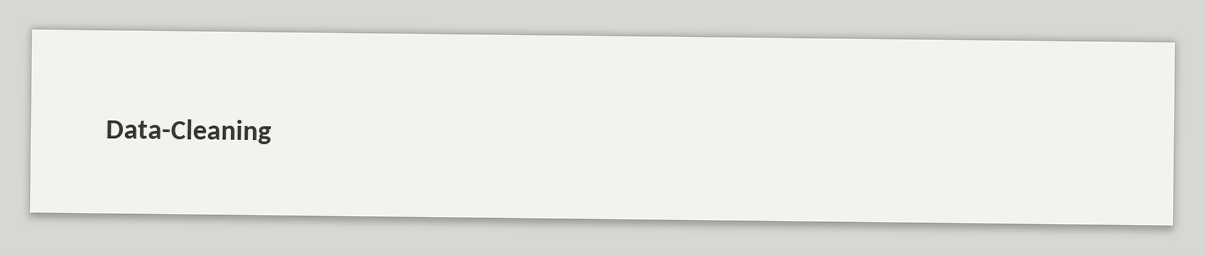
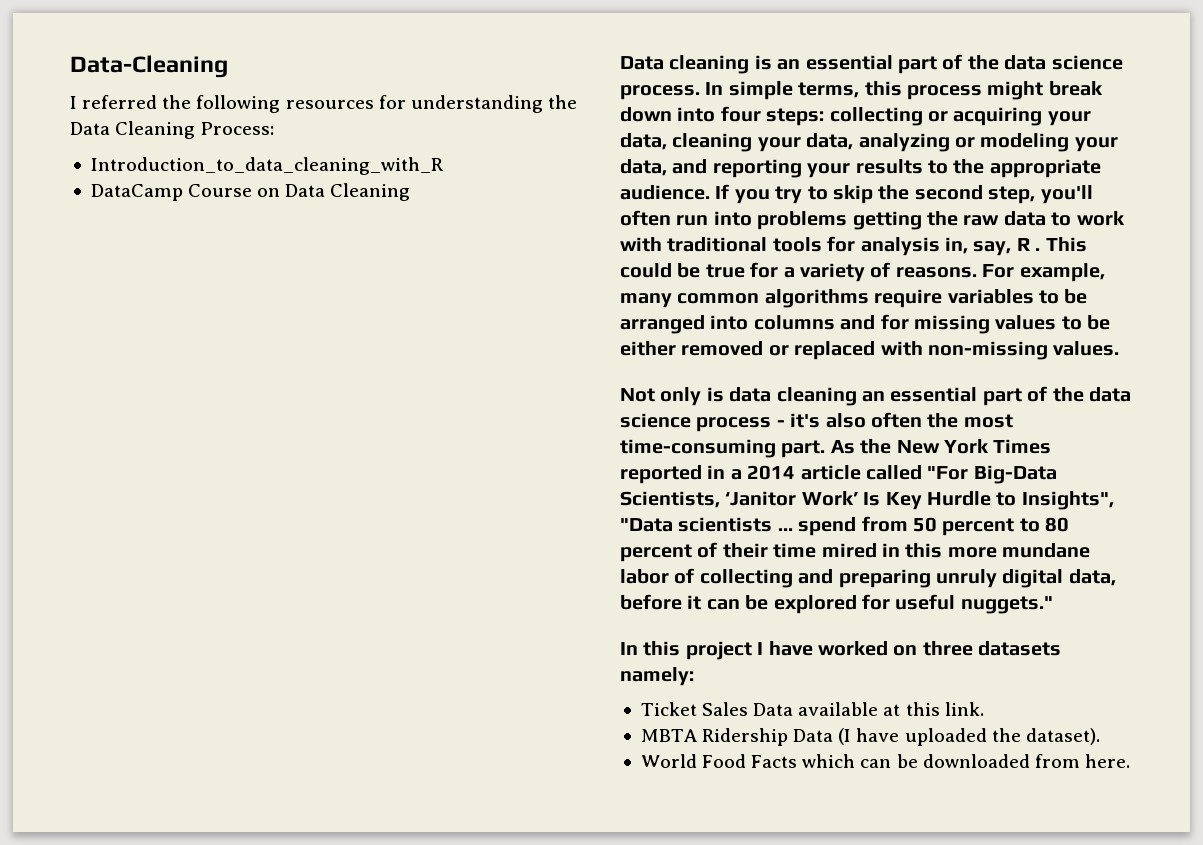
+ I referred the following resources for understanding the Data Cleaning Process:
+ Introduction_to_data_cleaning_with_R
+ DataCamp Course on Data Cleaning
+ Data cleaning is an essential part of the data science process. In simple terms, this process might break down into four steps: collecting or acquiring your data, cleaning your data, analyzing or modeling your data, and reporting your results to the appropriate audience. If you try to skip the second step, you'll often run into problems getting the raw data to work with traditional tools for analysis in, say, R . This could be true for a variety of reasons. For example, many common algorithms require variables to be arranged into columns and for missing values to be either removed or replaced with non-missing values.
+ Not only is data cleaning an essential part of the data science process - it's also often the most time-consuming part. As the New York Times reported in a 2014 article called "For Big-Data Scientists, ‘Janitor Work’ Is Key Hurdle to Insights", "Data scientists ... spend from 50 percent to 80 percent of their time mired in this more mundane labor of collecting and preparing unruly digital data, before it can be explored for useful nuggets."
+ In this project I have worked on three datasets namely:
+ Ticket Sales Data available at this link.
+ MBTA Ridership Data (I have uploaded the dataset).
+ World Food Facts which can be downloaded from here.

